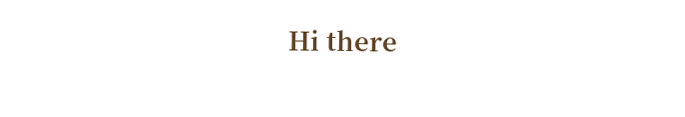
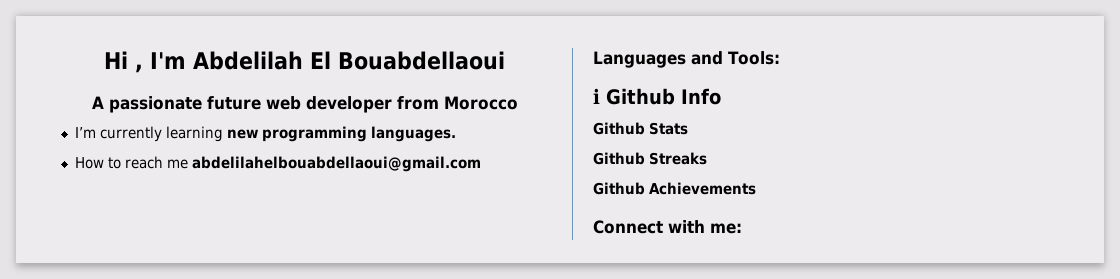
- Hi there
+ Hi , I'm Abdelilah El Bouabdellaoui
+ A passionate future web developer from Morocco
+ I’m currently learning new programming languages.
+ How to reach me abdelilahelbouabdellaoui@gmail.com
+ Languages and Tools:
+ ℹ Github Info
+ Github Stats
+ Github Streaks
+ Github Achievements
+ Connect with me:

